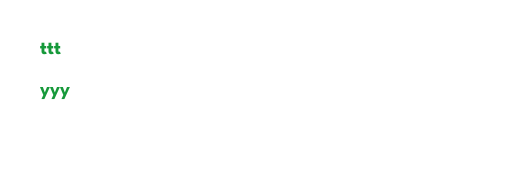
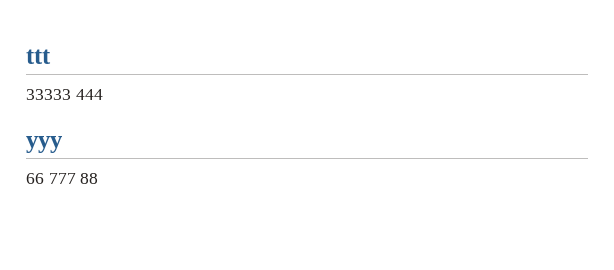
+ 33333 444
+ 66 777 88

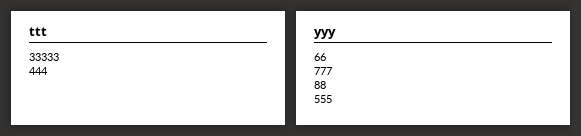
- 33333 444
+ 33333
+ 444
- 66 777 88
+ 66
+ 777
+ 88
+ 555

